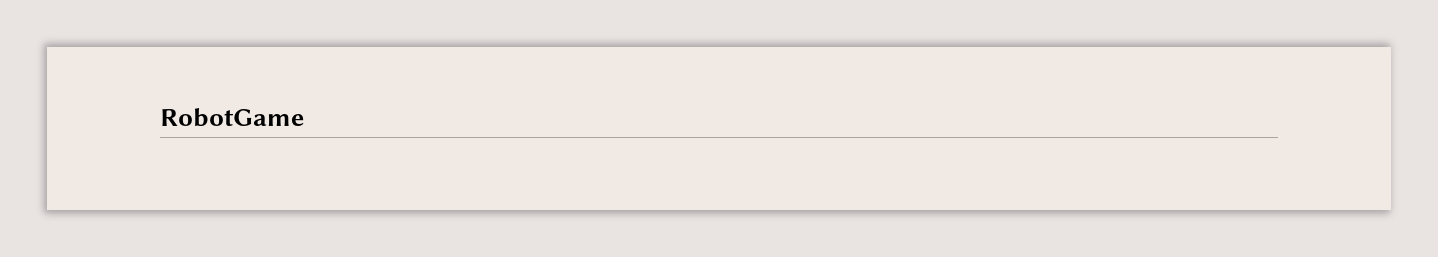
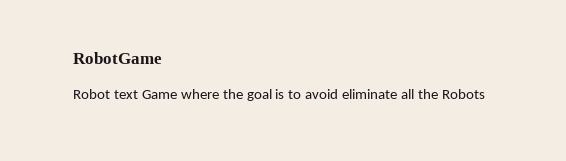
+ Robot text Game where the goal is to avoid eliminate all the Robots

